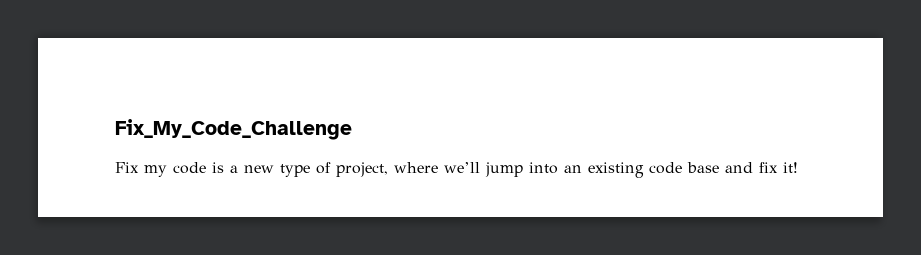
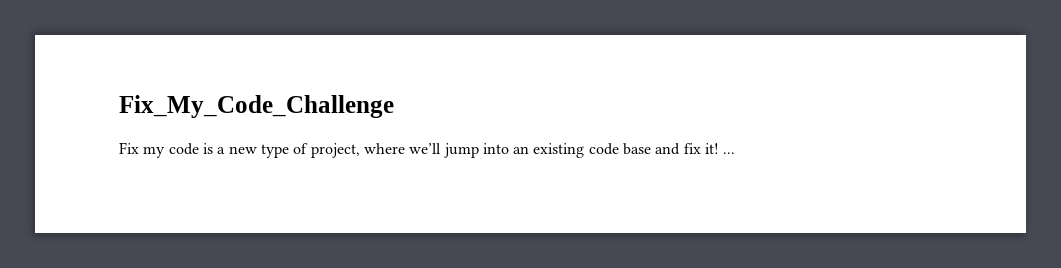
- Fix my code is a new type of project, where we’ll jump into an existing code base and fix it!
+ Fix my code is a new type of project, where we’ll jump into an existing code base and fix it! ...

